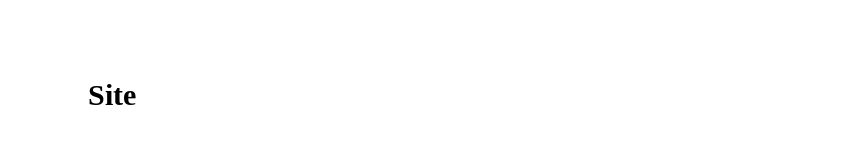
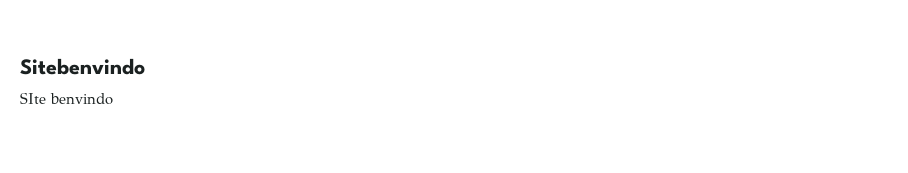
- Site
+ Sitebenvindo
+ SIte benvindo

